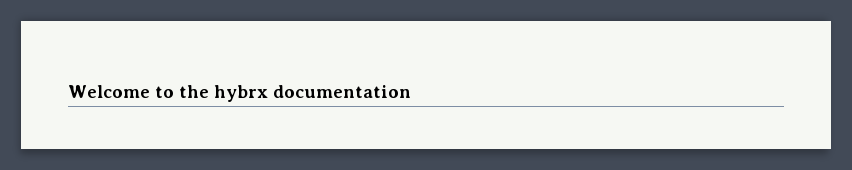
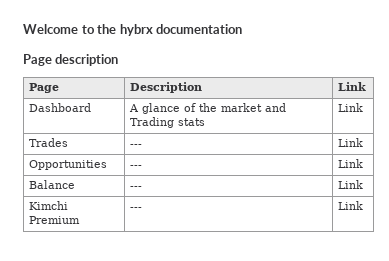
+ Page description
+ Page | Description | Link
+ Dashboard | A glance of the market and Trading stats | Link
+ Trades | --- | Link
+ Opportunities | --- | Link
+ Balance | --- | Link
+ Kimchi Premium | --- | Link

